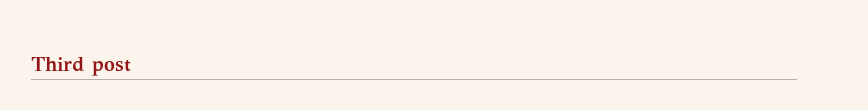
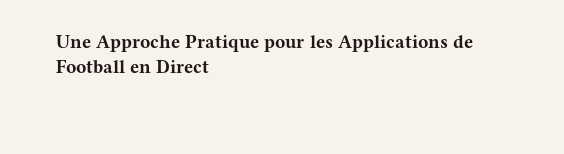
- Third post
+ Une Approche Pratique pour les Applications de Football en Direct

